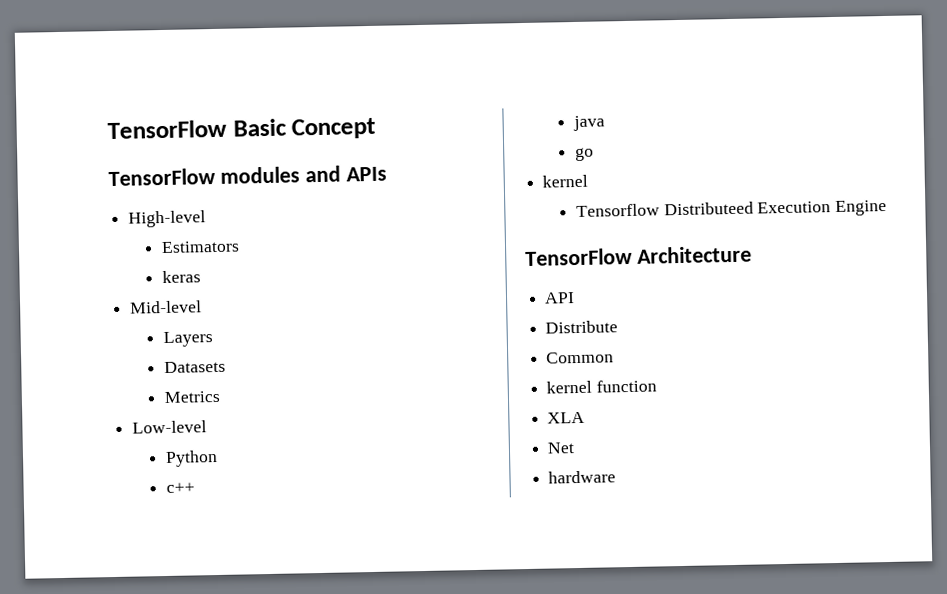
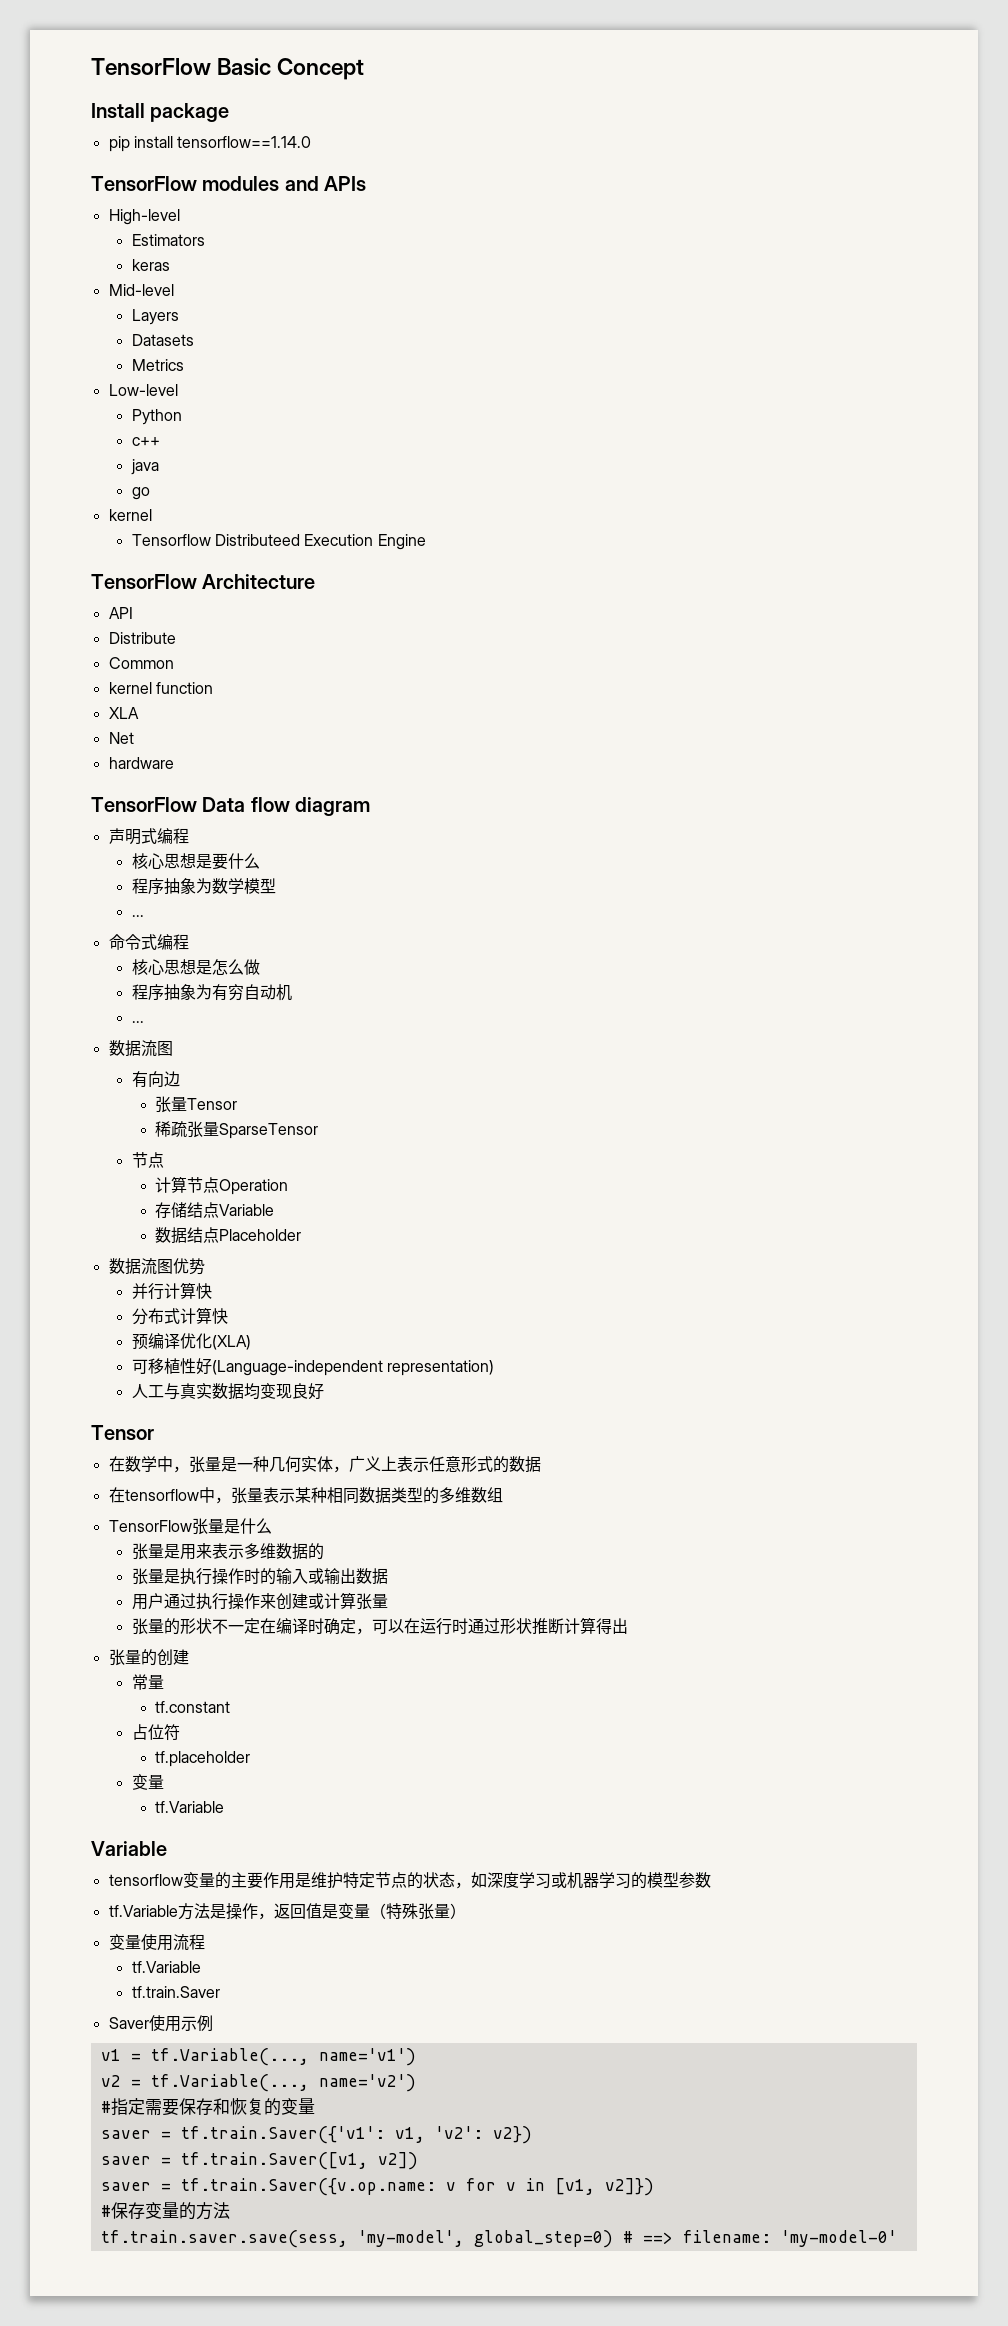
+ Install package
+ pip install tensorflow==1.14.0
+ TensorFlow Data flow diagram
+ 声明式编程
+ 核心思想是要什么
+ 程序抽象为数学模型
+ ...
+ 命令式编程
+ 核心思想是怎么做
+ 程序抽象为有穷自动机
+ ...
+ 数据流图
+ 有向边
+ 张量Tensor
+ 稀疏张量SparseTensor
+ 节点
+ 计算节点Operation
+ 存储结点Variable
+ 数据结点Placeholder
+ 数据流图优势
+ 并行计算快
+ 分布式计算快
+ 预编译优化(XLA)
+ 可移植性好(Language-independent representation)
+ 人工与真实数据均变现良好
+ Tensor
+ 在数学中，张量是一种几何实体，广义上表示任意形式的数据
+ 在tensorflow中，张量表示某种相同数据类型的多维数组
+ TensorFlow张量是什么
+ 张量是用来表示多维数据的
+ 张量是执行操作时的输入或输出数据
+ 用户通过执行操作来创建或计算张量
+ 张量的形状不一定在编译时确定，可以在运行时通过形状推断计算得出
+ 张量的创建
+ 常量
+ tf.constant
+ 占位符
+ tf.placeholder
+ 变量
+ tf.Variable
+ Variable
+ tensorflow变量的主要作用是维护特定节点的状态，如深度学习或机器学习的模型参数
+ tf.Variable方法是操作，返回值是变量（特殊张量）
+ 变量使用流程
+ tf.Variable
+ tf.train.Saver
+ Saver使用示例
+ v1 = tf.Variable(..., name='v1')
+ v2 = tf.Variable(..., name='v2')
+ #指定需要保存和恢复的变量
+ saver = tf.train.Saver({'v1': v1, 'v2': v2})
+ saver = tf.train.Saver([v1, v2])
+ saver = tf.train.Saver({v.op.name: v for v in [v1, v2]})
+ #保存变量的方法
+ tf.train.saver.save(sess, 'my-model', global_step=0) # ==> filename: 'my-model-0'

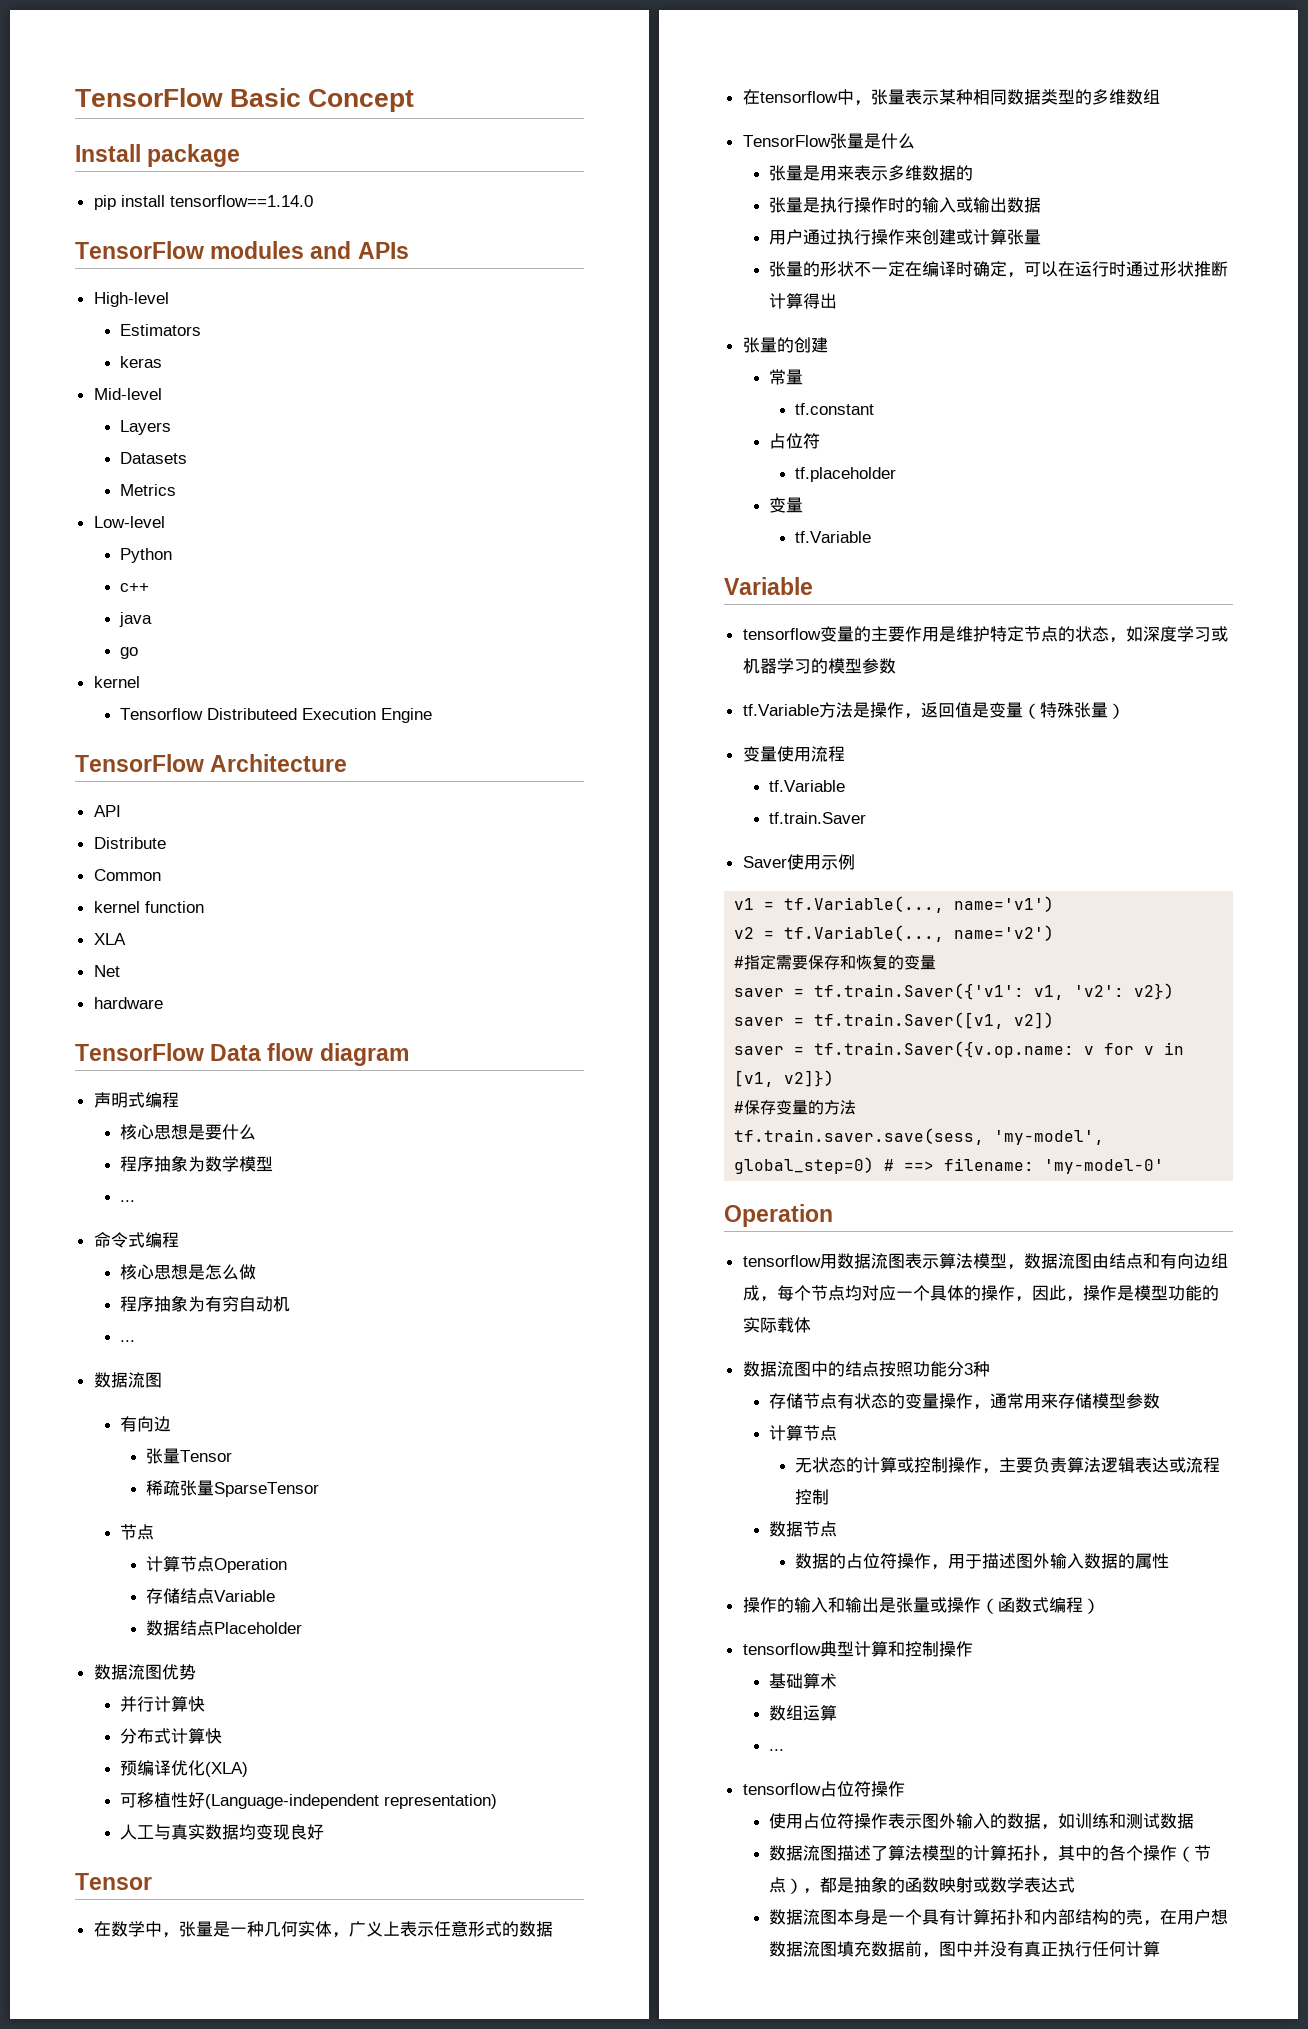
  tf.train.saver.save(sess, 'my-model', global_step=0) # ==> filename: 'my-model-0'
+ Operation
+ tensorflow用数据流图表示算法模型，数据流图由结点和有向边组成，每个节点均对应一个具体的操作，因此，操作是模型功能的实际载体
+ 数据流图中的结点按照功能分3种
+ 存储节点有状态的变量操作，通常用来存储模型参数
+ 计算节点
+ 无状态的计算或控制操作，主要负责算法逻辑表达或流程控制
+ 数据节点
+ 数据的占位符操作，用于描述图外输入数据的属性
+ 操作的输入和输出是张量或操作（函数式编程）
+ tensorflow典型计算和控制操作
+ 基础算术
+ 数组运算
+ ...
+ tensorflow占位符操作
+ 使用占位符操作表示图外输入的数据，如训练和测试数据
+ 数据流图描述了算法模型的计算拓扑，其中的各个操作（节点），都是抽象的函数映射或数学表达式
+ 数据流图本身是一个具有计算拓扑和内部结构的壳，在用户想数据流图填充数据前，图中并没有真正执行任何计算

